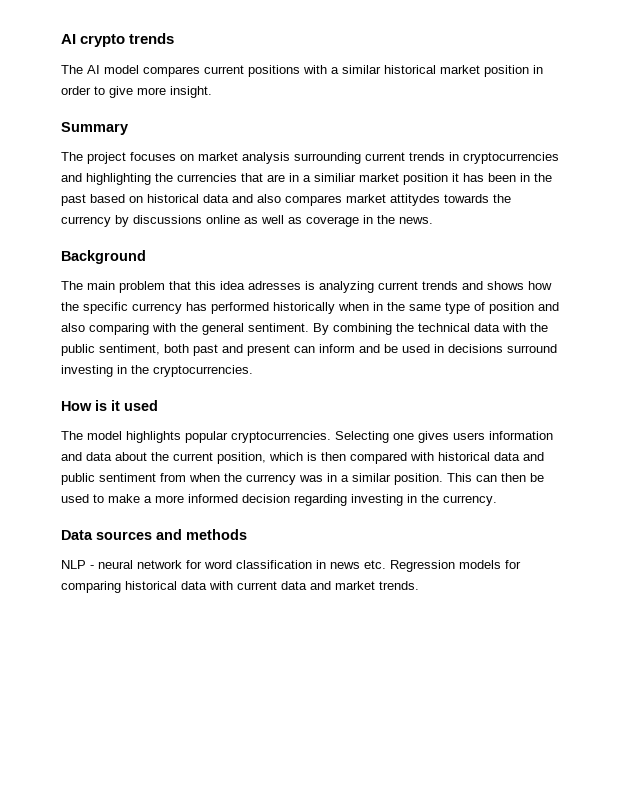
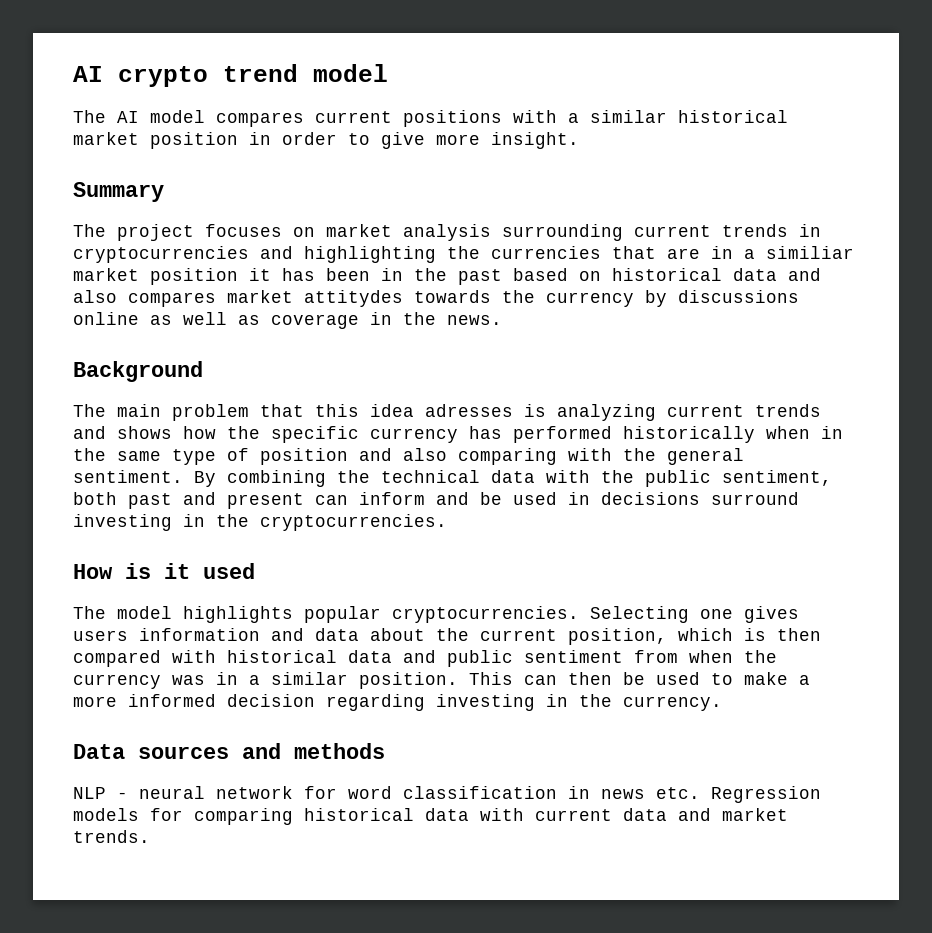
- AI crypto trends
+ AI crypto trend model

